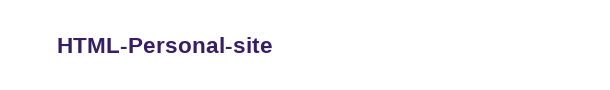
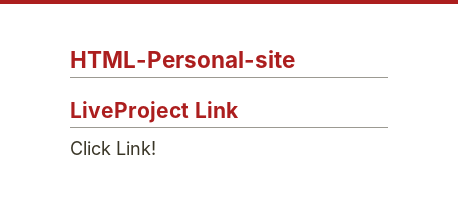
+ LiveProject Link
+ Click Link!

